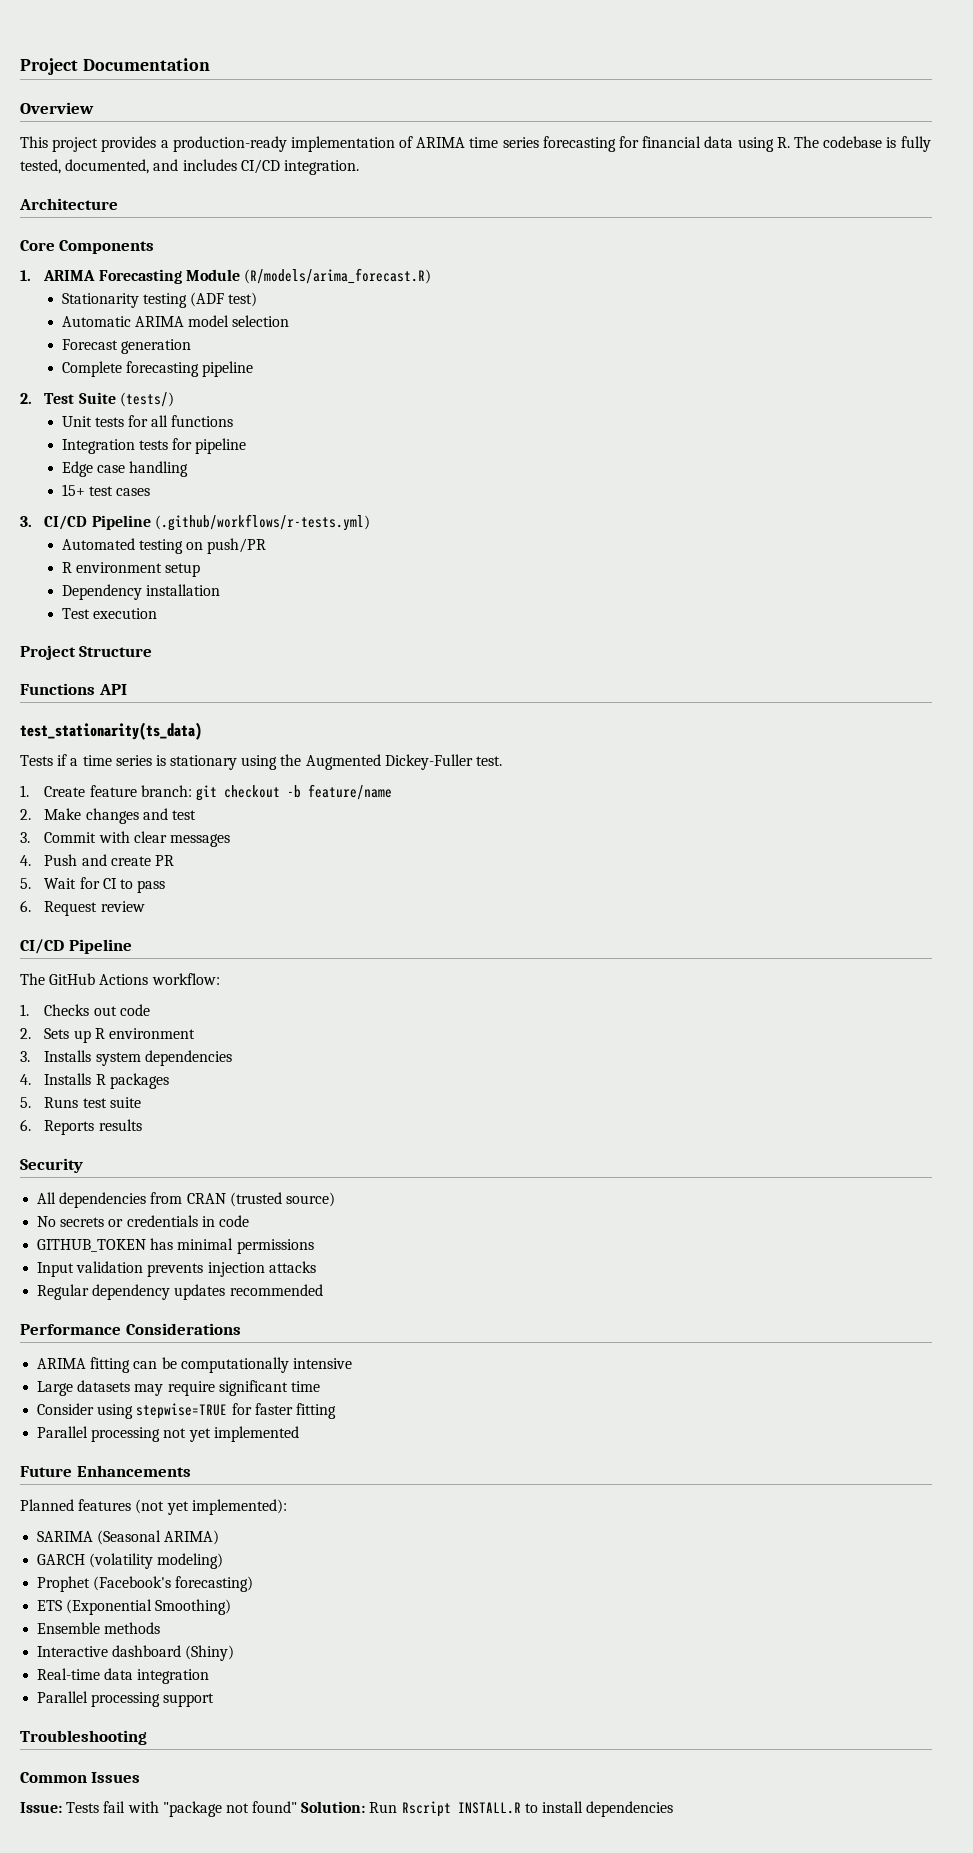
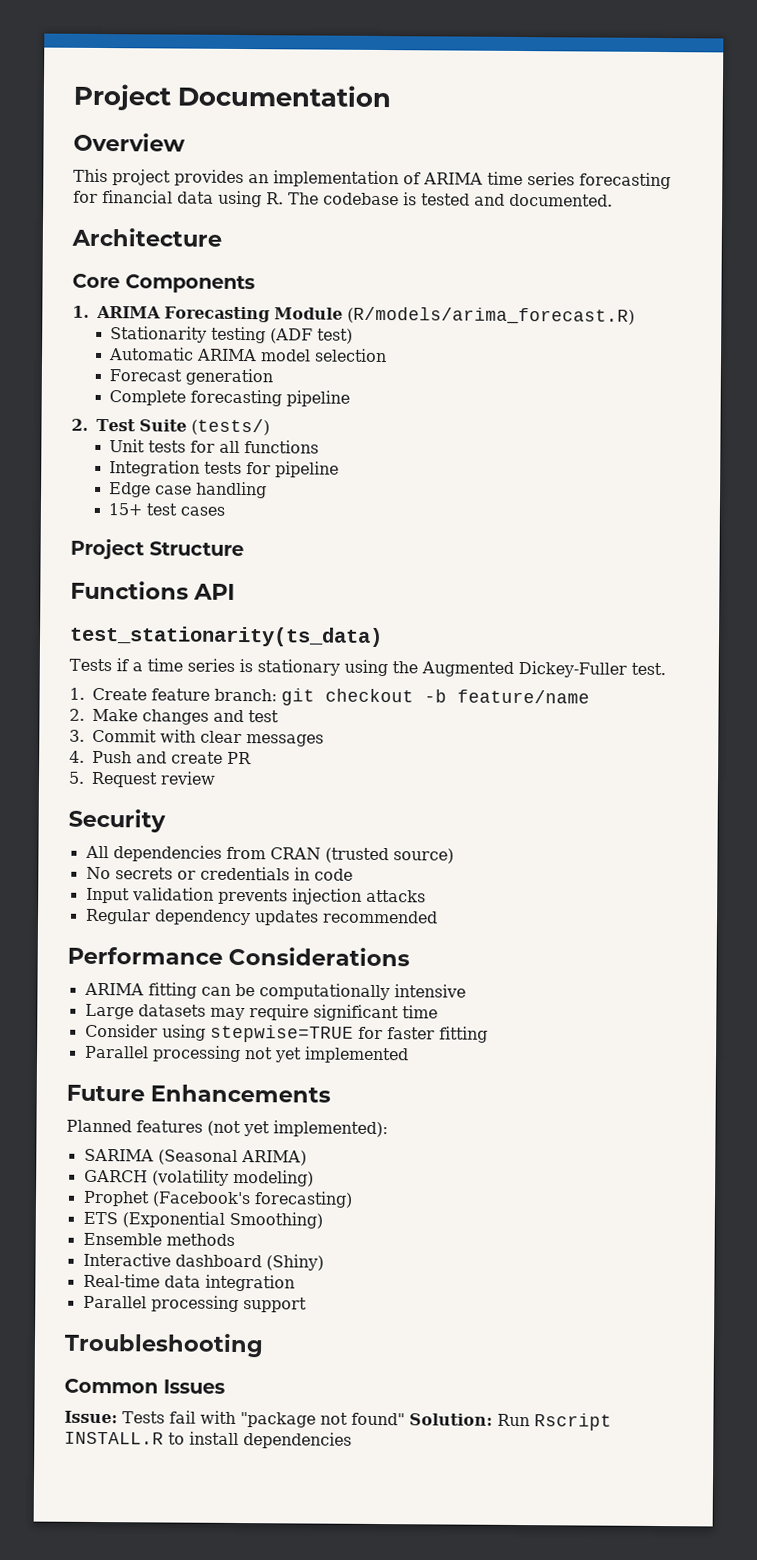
- This project provides a production-ready implementation of ARIMA time series forecasting for financial data using R. The codebase is fully tested, documented, and includes CI/CD integration.
+ This project provides an implementation of ARIMA time series forecasting for financial data using R. The codebase is tested and documented.
- 3. CI/CD Pipeline (.github/workflows/r-tests.yml)
- Automated testing on push/PR
- R environment setup
- Dependency installation
- Test execution
- 5. Wait for CI to pass
- 6. Request review
- CI/CD Pipeline
- The GitHub Actions workflow:
- 1. Checks out code
- 2. Sets up R environment
- 3. Installs system dependencies
- 4. Installs R packages
- 5. Runs test suite
- 6. Reports results
+ 5. Request review
- GITHUB_TOKEN has minimal permissions

